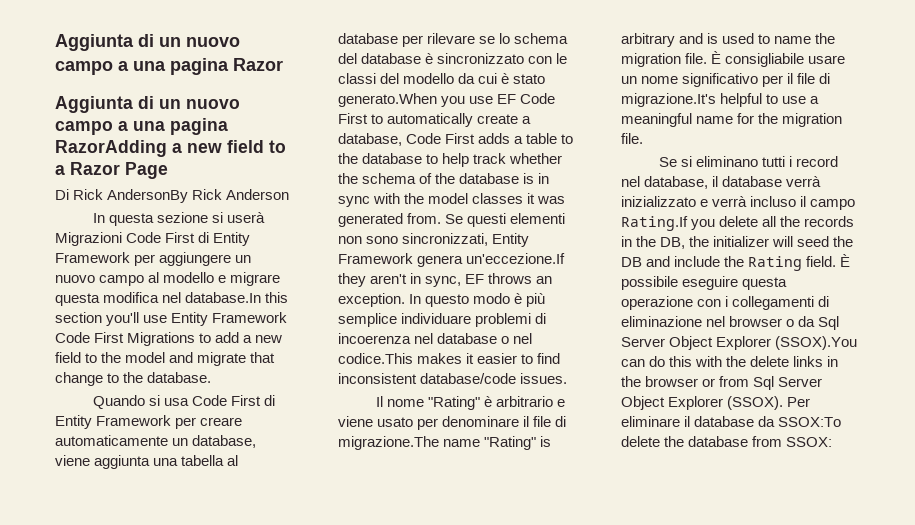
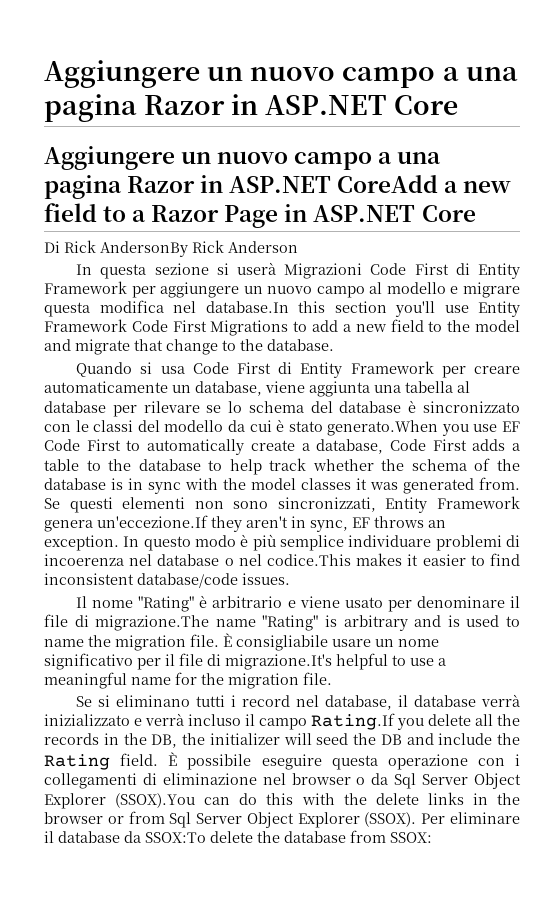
- Aggiunta di un nuovo campo a una pagina Razor
- Aggiunta di un nuovo campo a una pagina RazorAdding a new field to a Razor Page
+ Aggiungere un nuovo campo a una pagina Razor in ASP.NET Core
+ Aggiungere un nuovo campo a una pagina Razor in ASP.NET CoreAdd a new field to a Razor Page in ASP.NET Core

